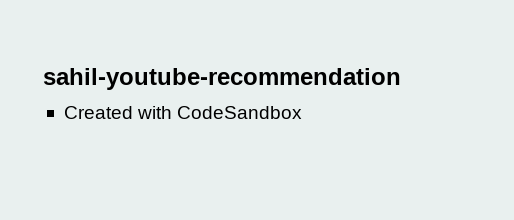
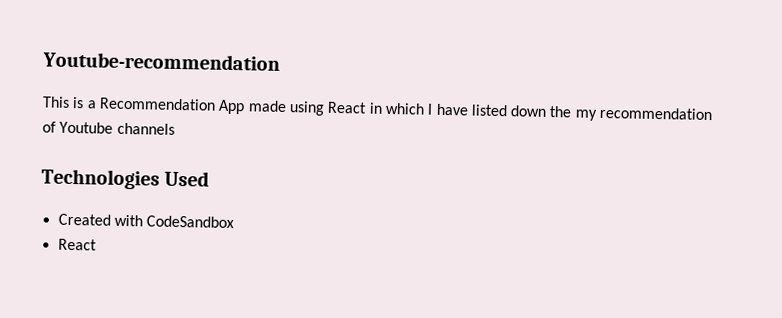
- sahil-youtube-recommendation
+ Youtube-recommendation
+ This is a Recommendation App made using React in which I have listed down the my recommendation of Youtube channels
+ Technologies Used
  Created with CodeSandbox
+ React

